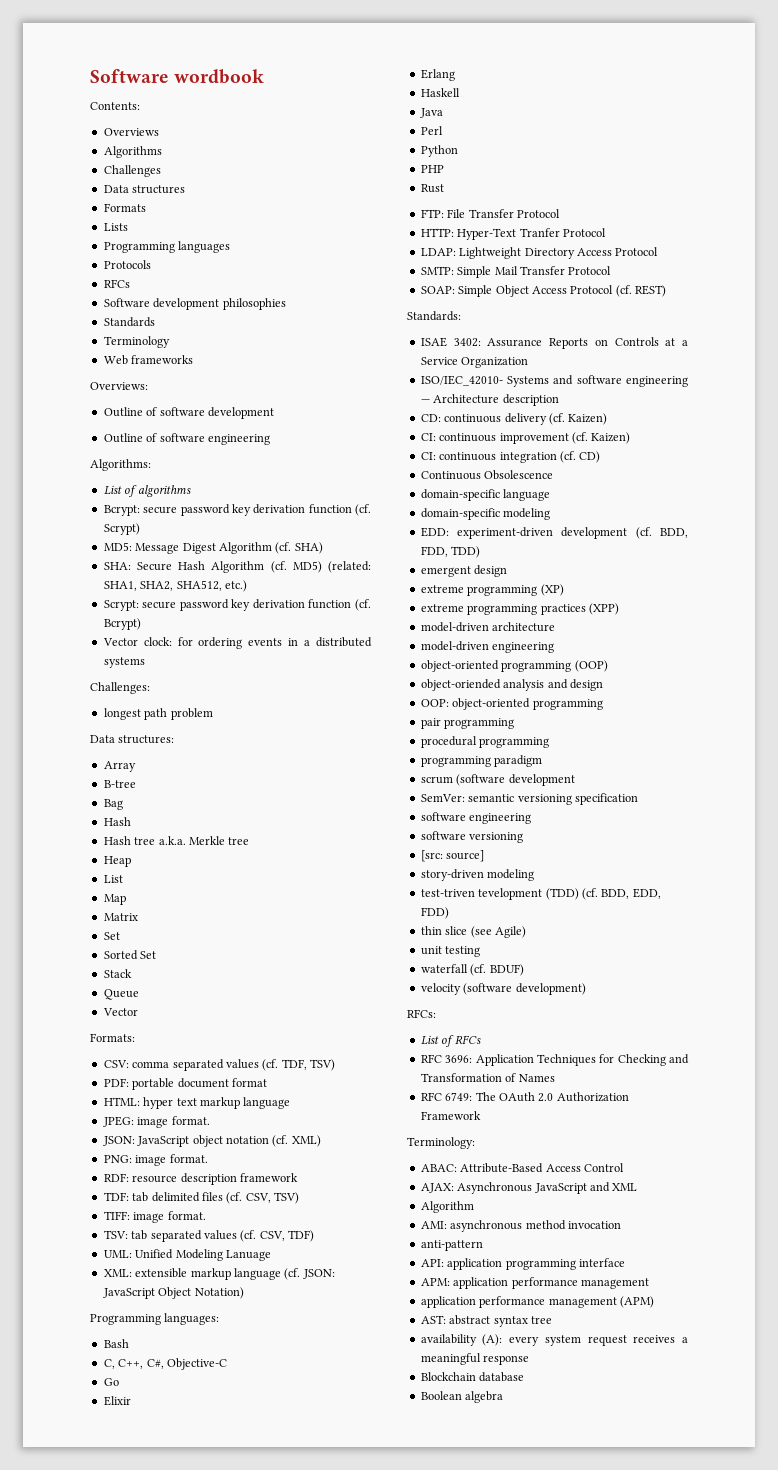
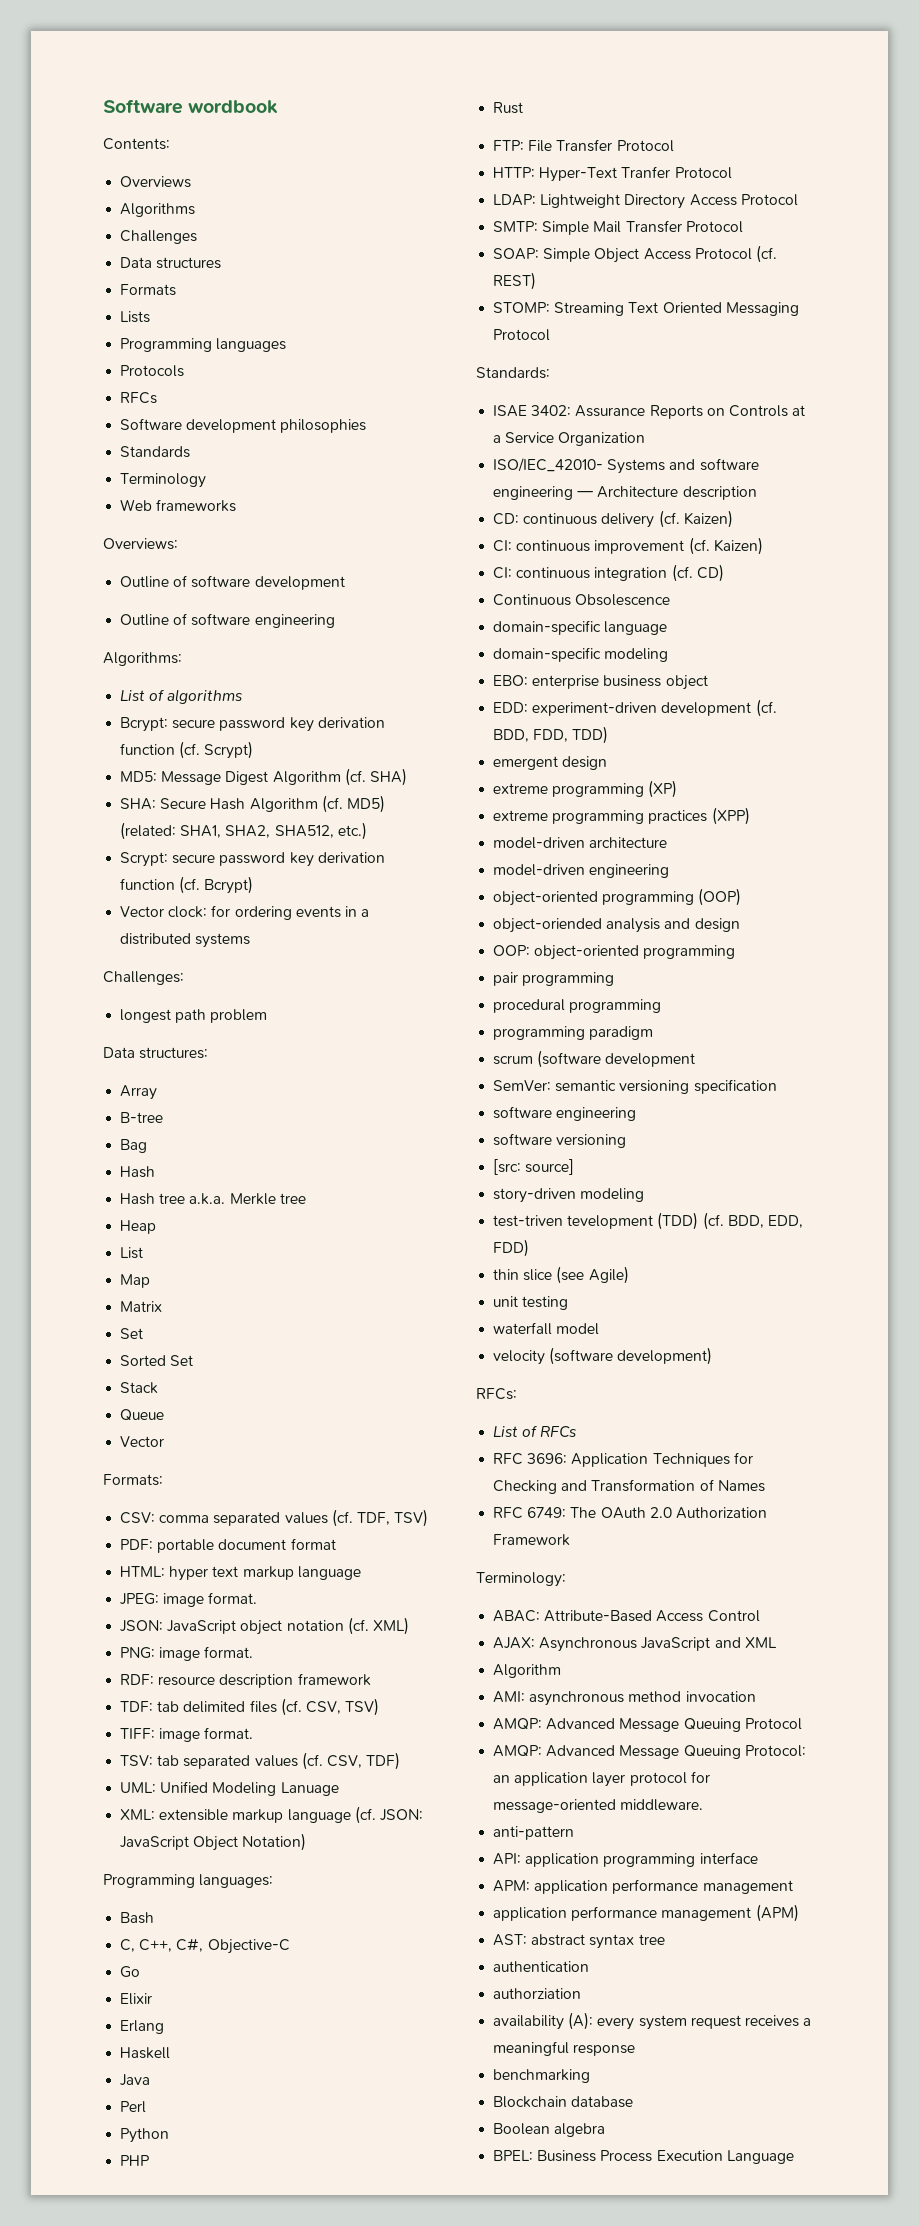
+ STOMP: Streaming Text Oriented Messaging Protocol
+ EBO: enterprise business object
- waterfall (cf. BDUF)
+ waterfall model
+ AMQP: Advanced Message Queuing Protocol
+ AMQP: Advanced Message Queuing Protocol: an application layer protocol for message-oriented middleware.
+ authentication
+ authorziation
+ benchmarking
+ BPEL: Business Process Execution Language

